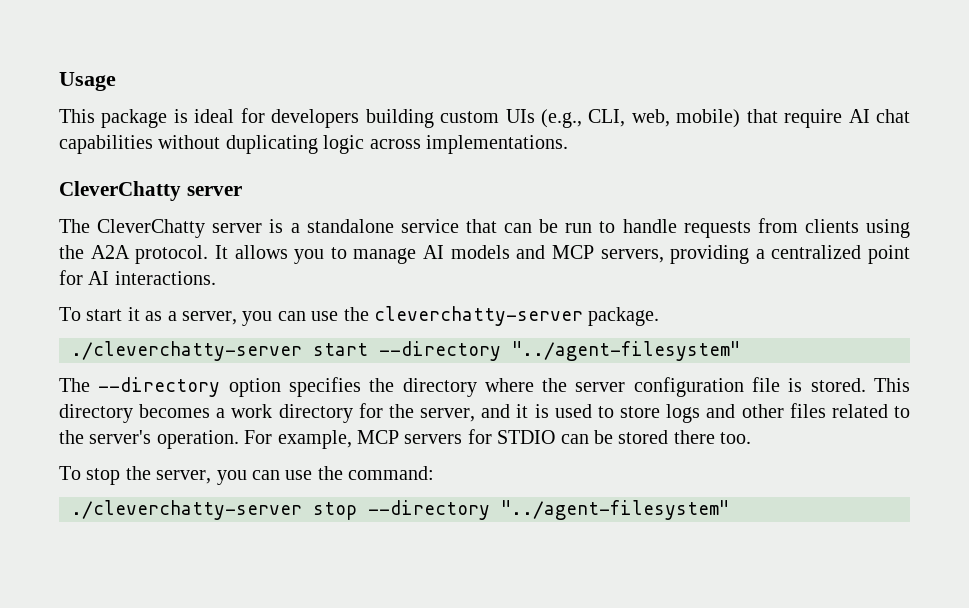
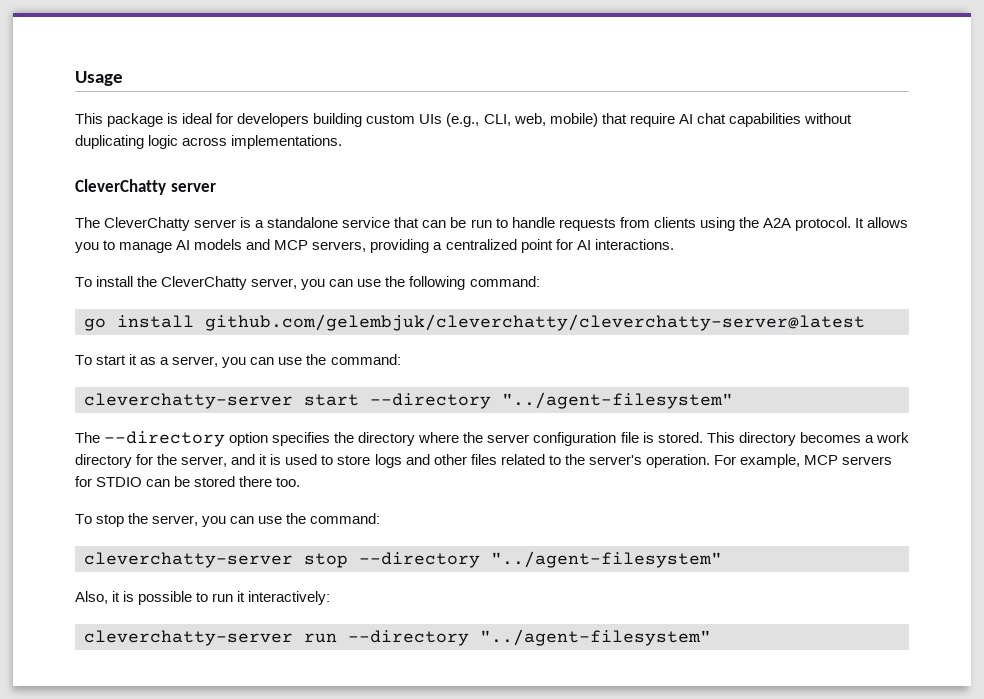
+ To install the CleverChatty server, you can use the following command:
+ go install github.com/gelembjuk/cleverchatty/cleverchatty-server@latest
- To start it as a server, you can use the cleverchatty-server package.
- ./cleverchatty-server start --directory "../agent-filesystem"
+ To start it as a server, you can use the command:
+ cleverchatty-server start --directory "../agent-filesystem"
- ./cleverchatty-server stop --directory "../agent-filesystem"
+ cleverchatty-server stop --directory "../agent-filesystem"
+ Also, it is possible to run it interactively:
+ cleverchatty-server run --directory "../agent-filesystem"

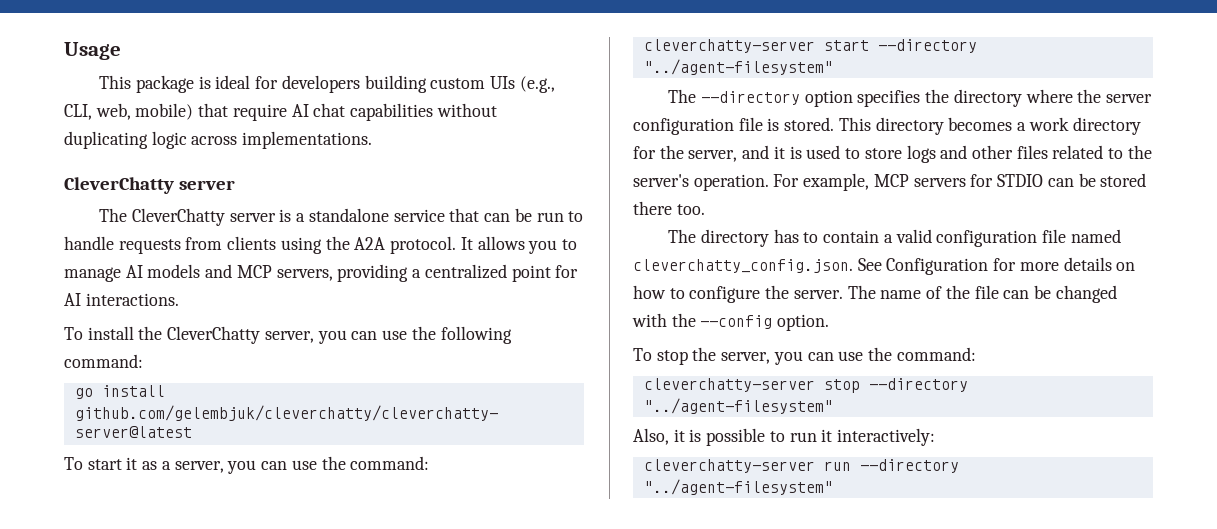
+ The directory has to contain a valid configuration file named cleverchatty_config.json. See Configuration for more details on how to configure the server. The name of the file can be changed with the --config option.

